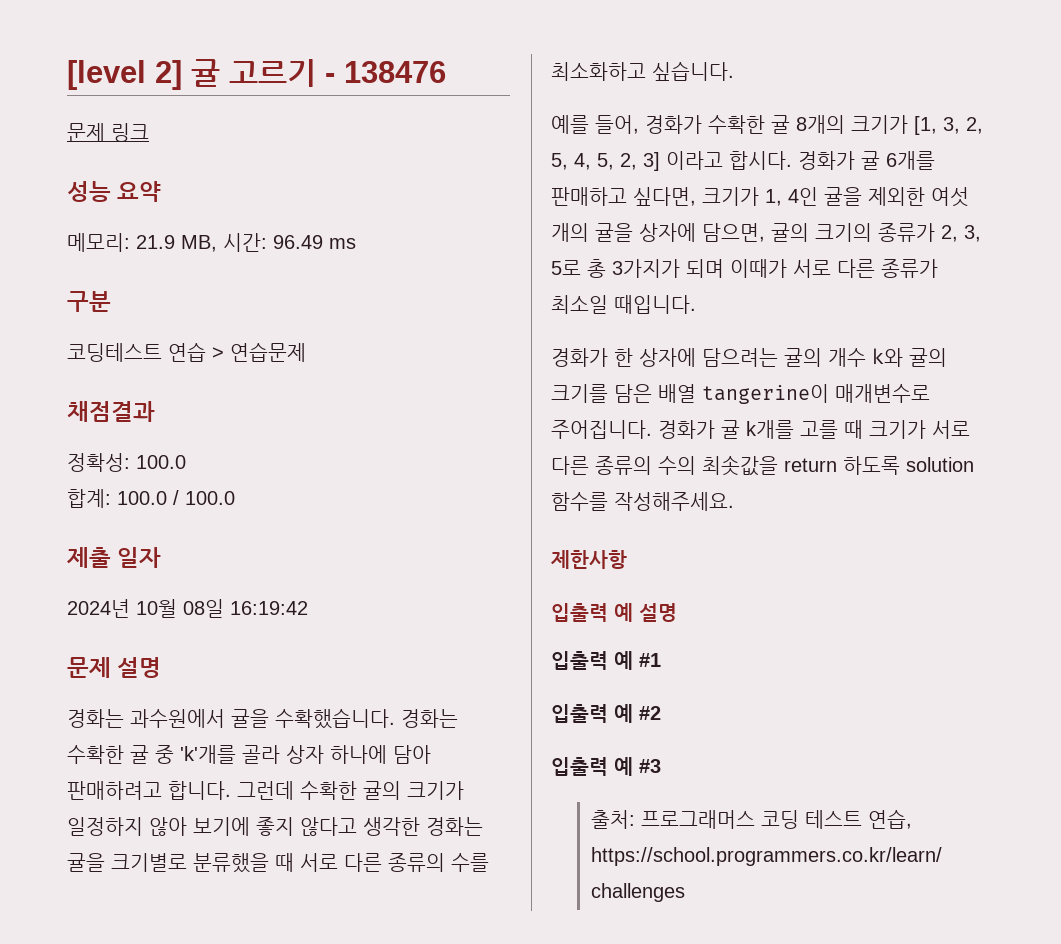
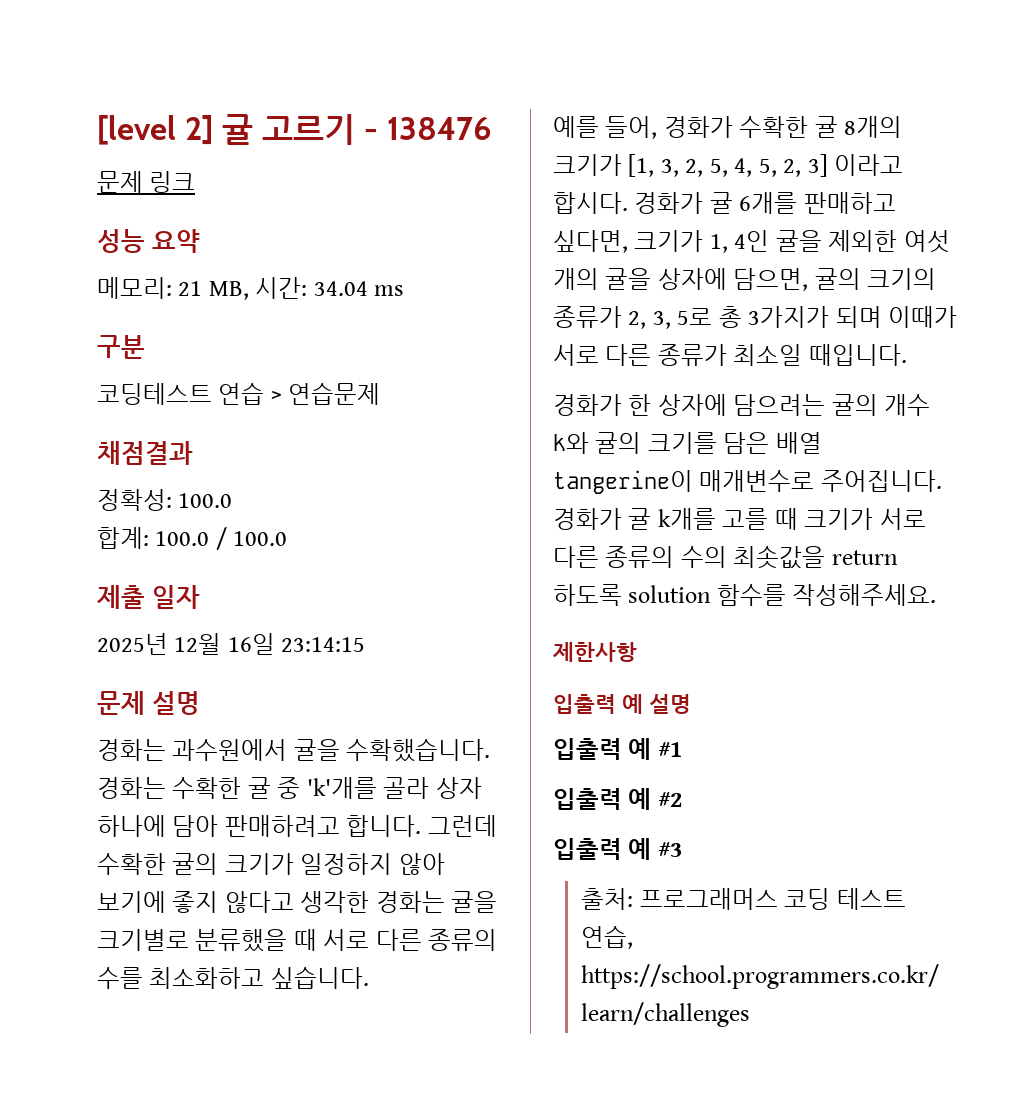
- 메모리: 21.9 MB, 시간: 96.49 ms
+ 메모리: 21 MB, 시간: 34.04 ms
- 2024년 10월 08일 16:19:42
+ 2025년 12월 16일 23:14:15

